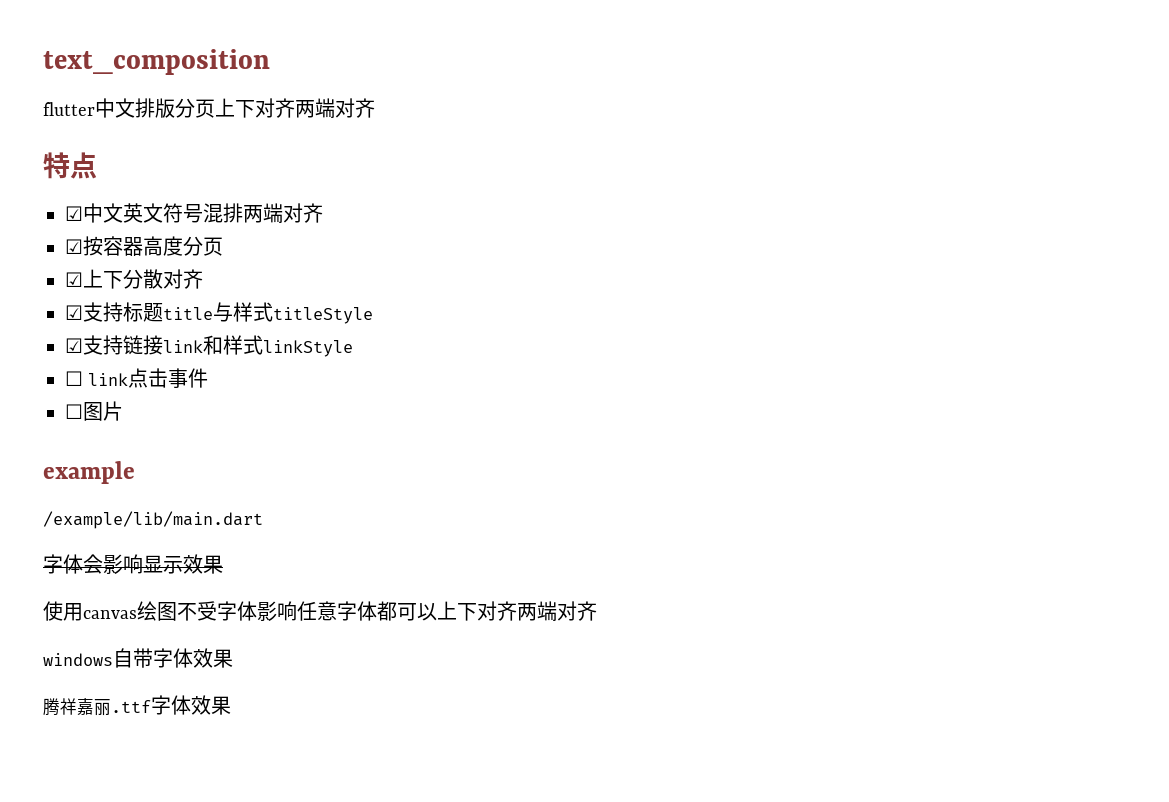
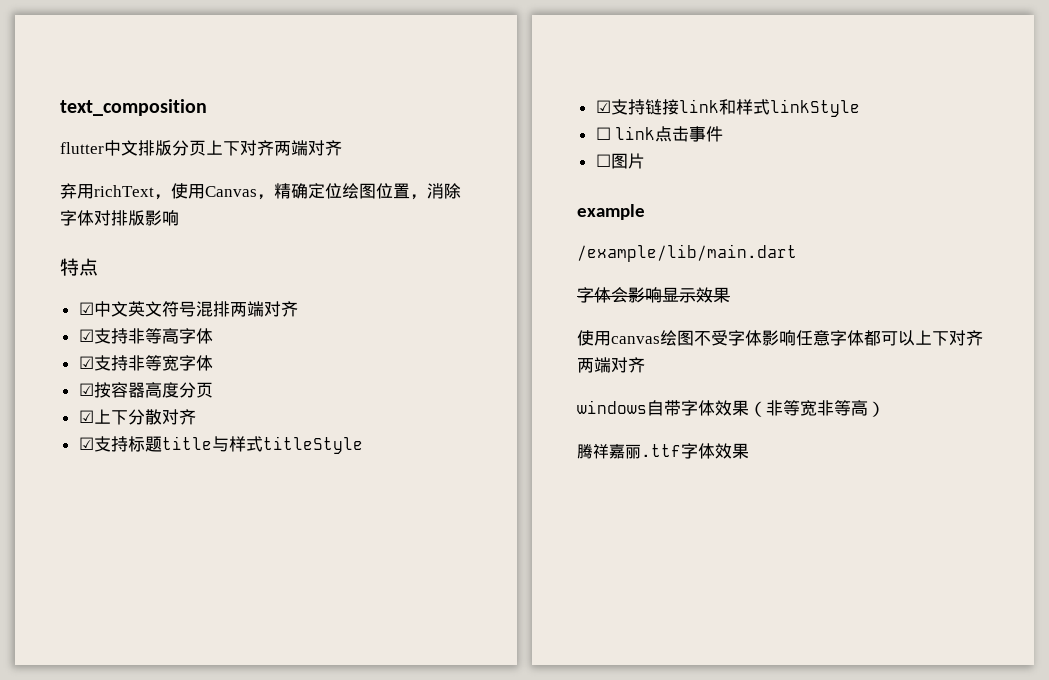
+ 弃用richText，使用Canvas，精确定位绘图位置，消除字体对排版影响
+ ☑支持非等高字体
+ ☑支持非等宽字体
- windows自带字体效果
+ windows自带字体效果（非等宽非等高）

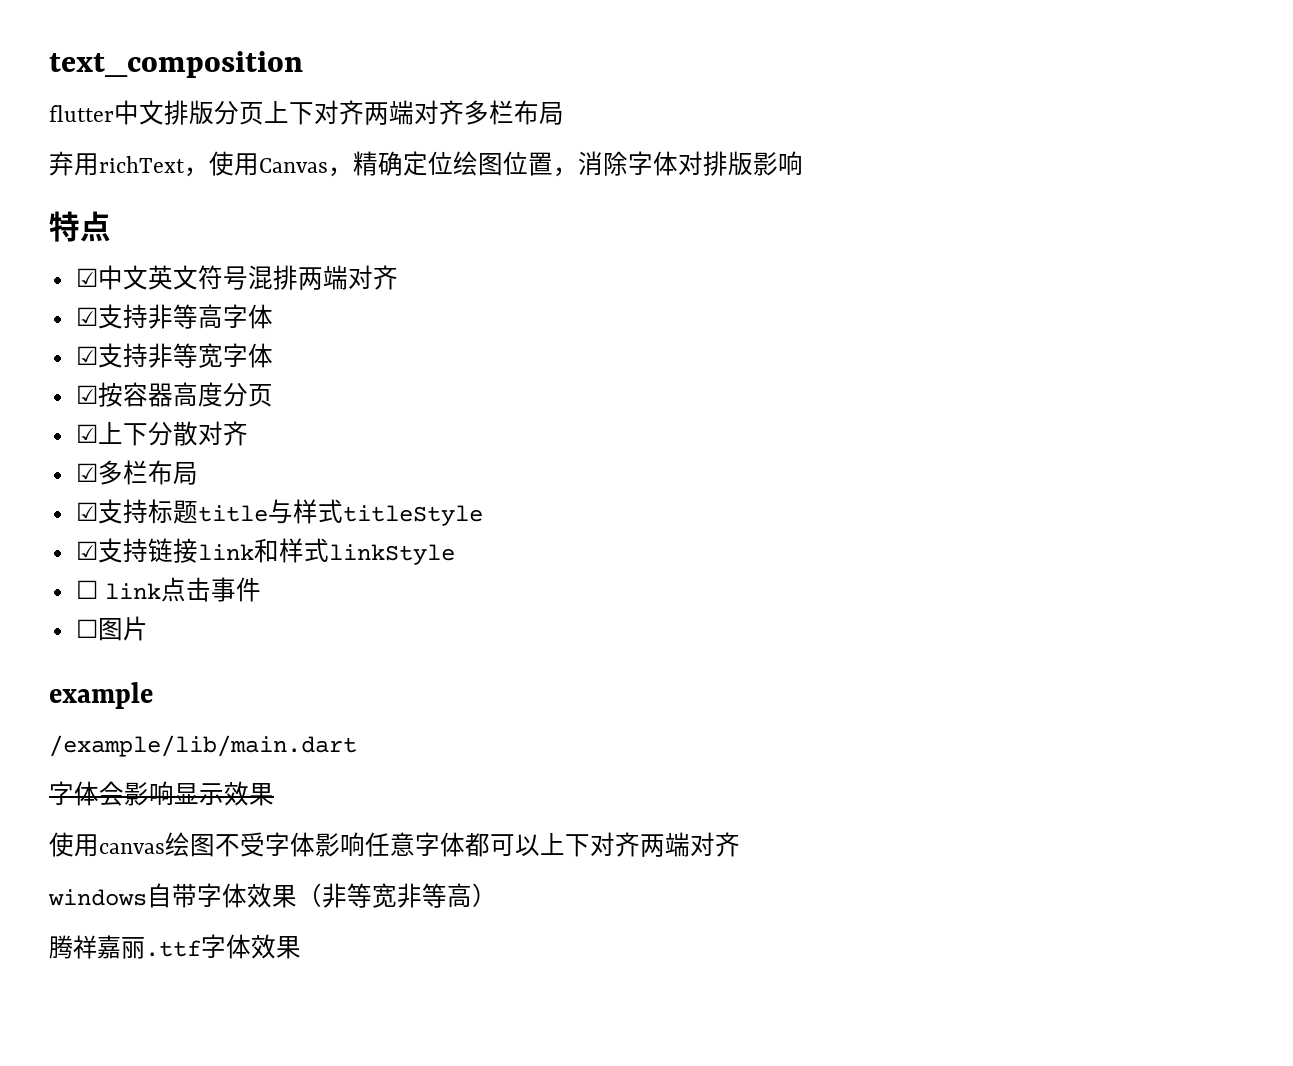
- flutter中文排版分页上下对齐两端对齐
+ flutter中文排版分页上下对齐两端对齐多栏布局
+ ☑多栏布局

